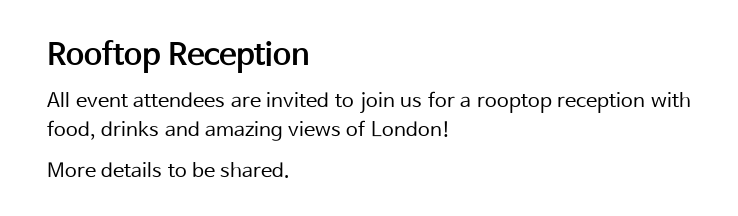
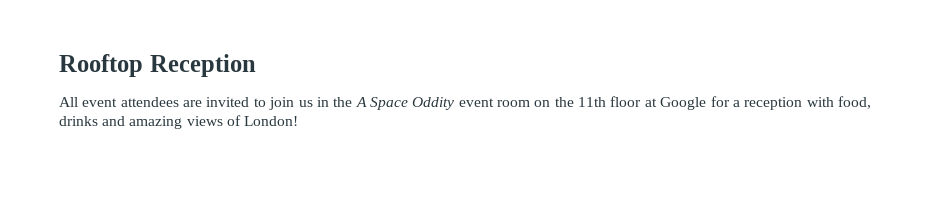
- All event attendees are invited to join us for a rooptop reception with food, drinks and amazing views of London!
+ All event attendees are invited to join us in the A Space Oddity event room on the 11th floor at Google for a reception with food, drinks and amazing views of London!
- More details to be shared.

